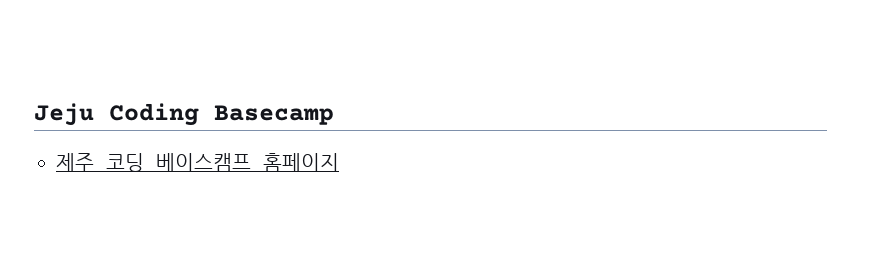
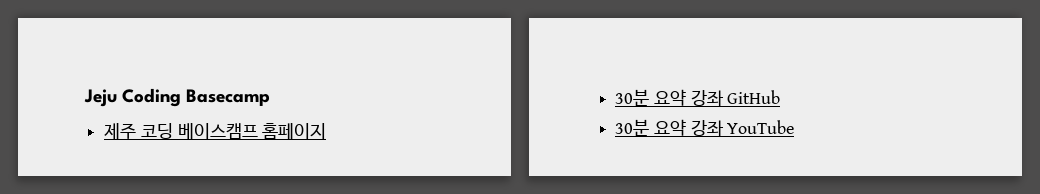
+ 30분 요약 강좌 GitHub
+ 30분 요약 강좌 YouTube

